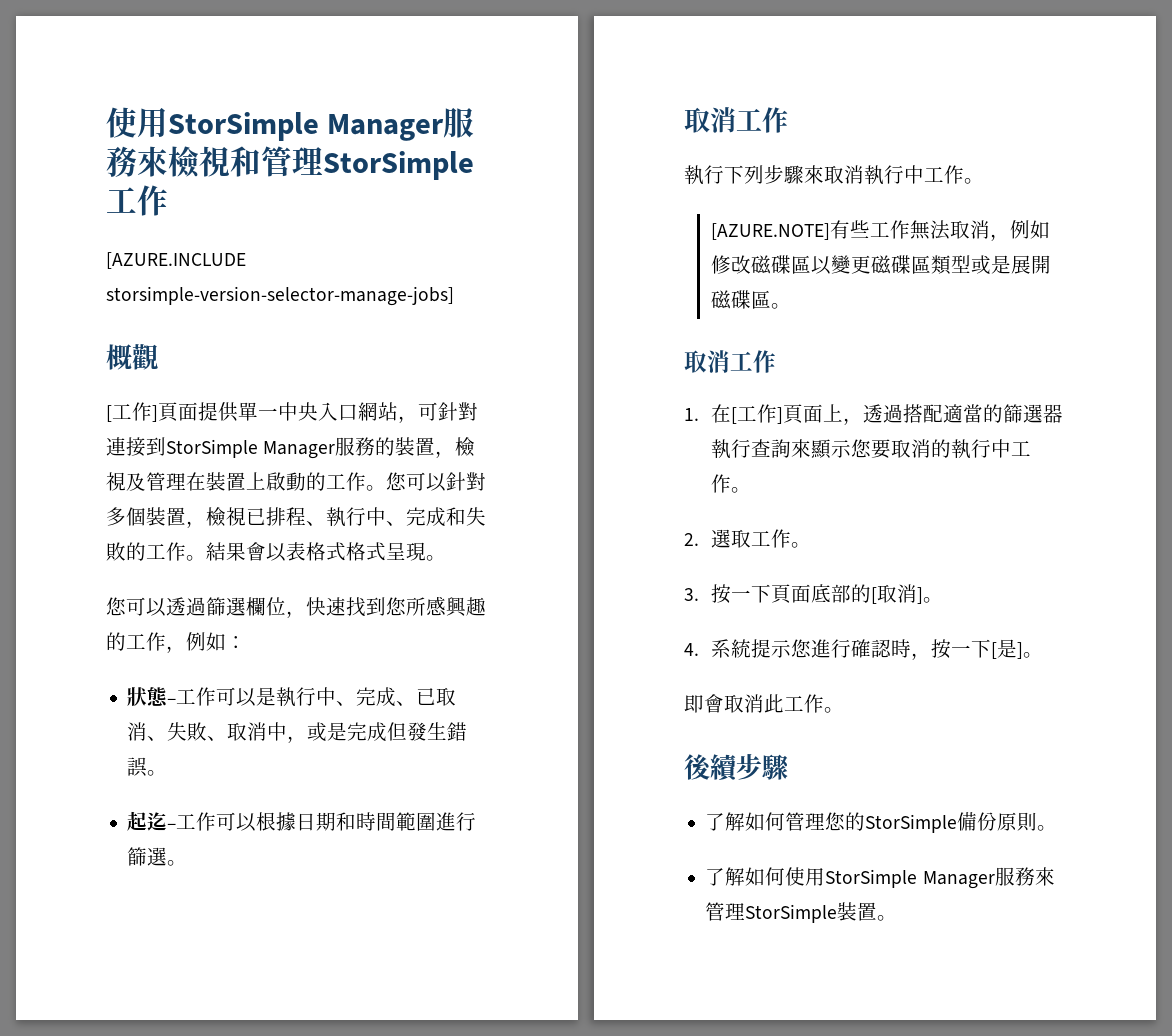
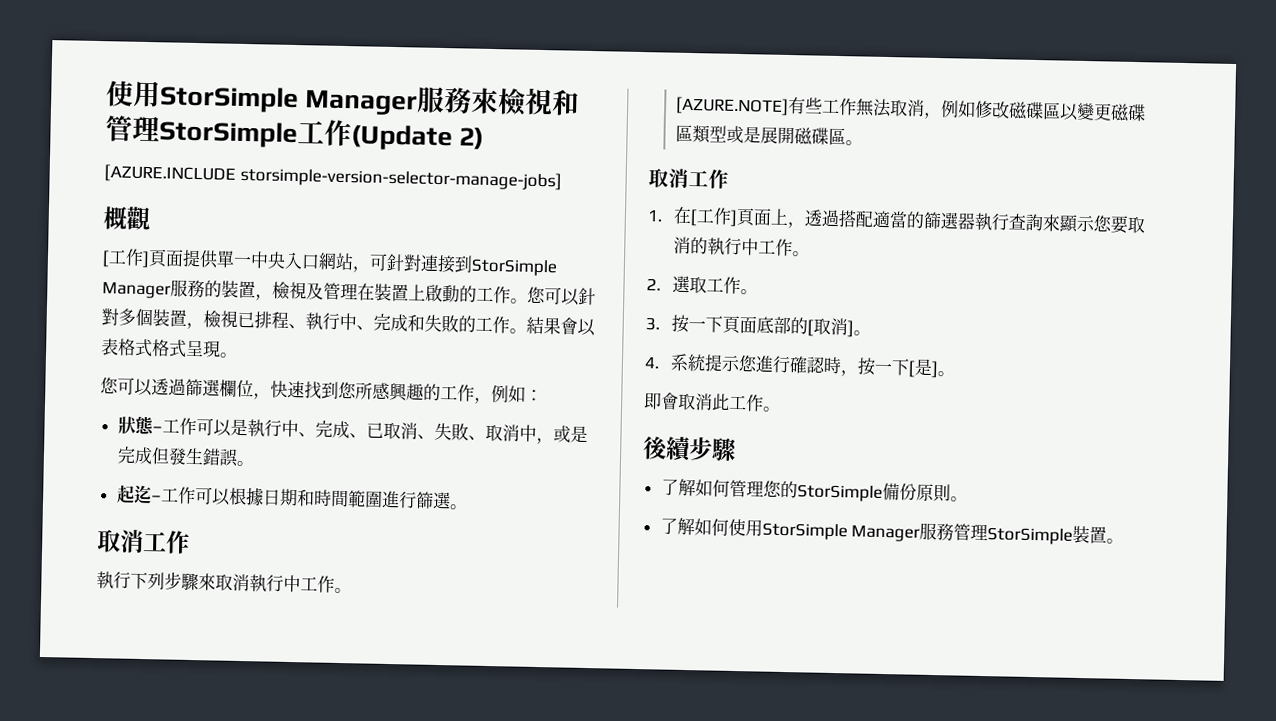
- 使用StorSimple Manager服務來檢視和管理StorSimple工作
+ 使用StorSimple Manager服務來檢視和管理StorSimple工作(Update 2)
- 了解如何使用StorSimple Manager服務來管理StorSimple裝置。
+ 了解如何使用StorSimple Manager服務管理StorSimple裝置。

